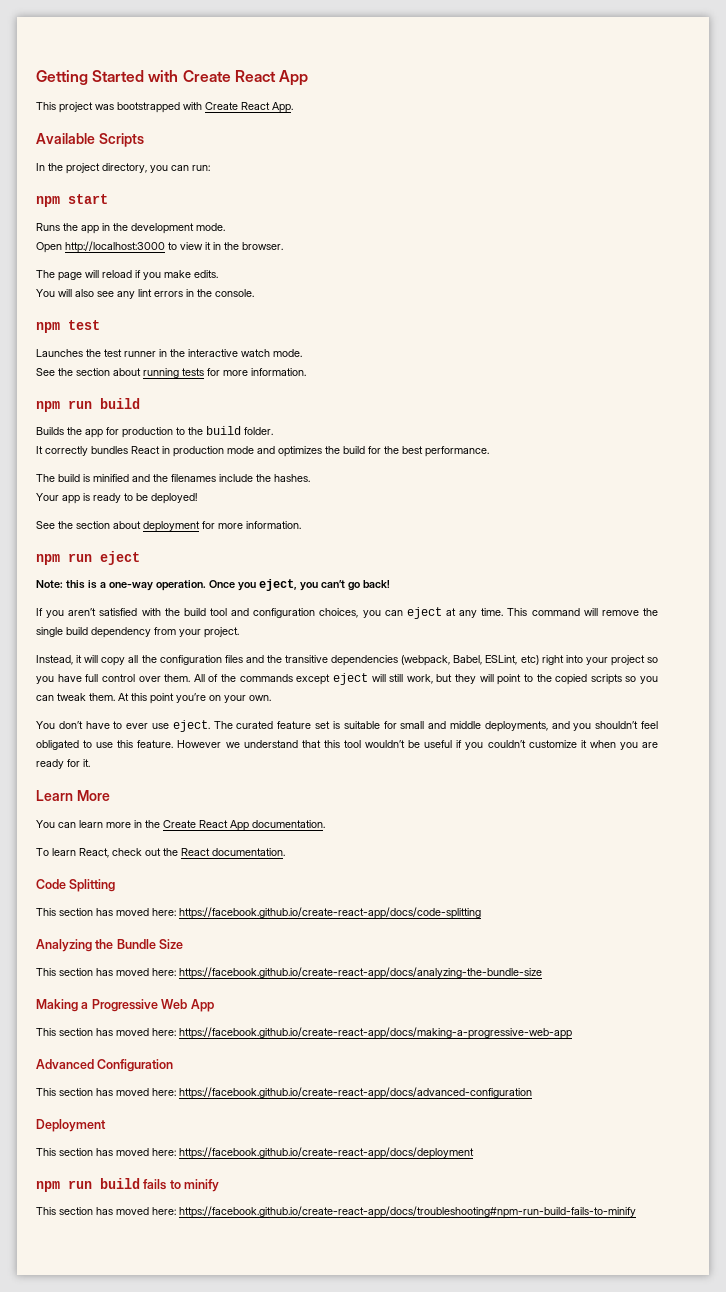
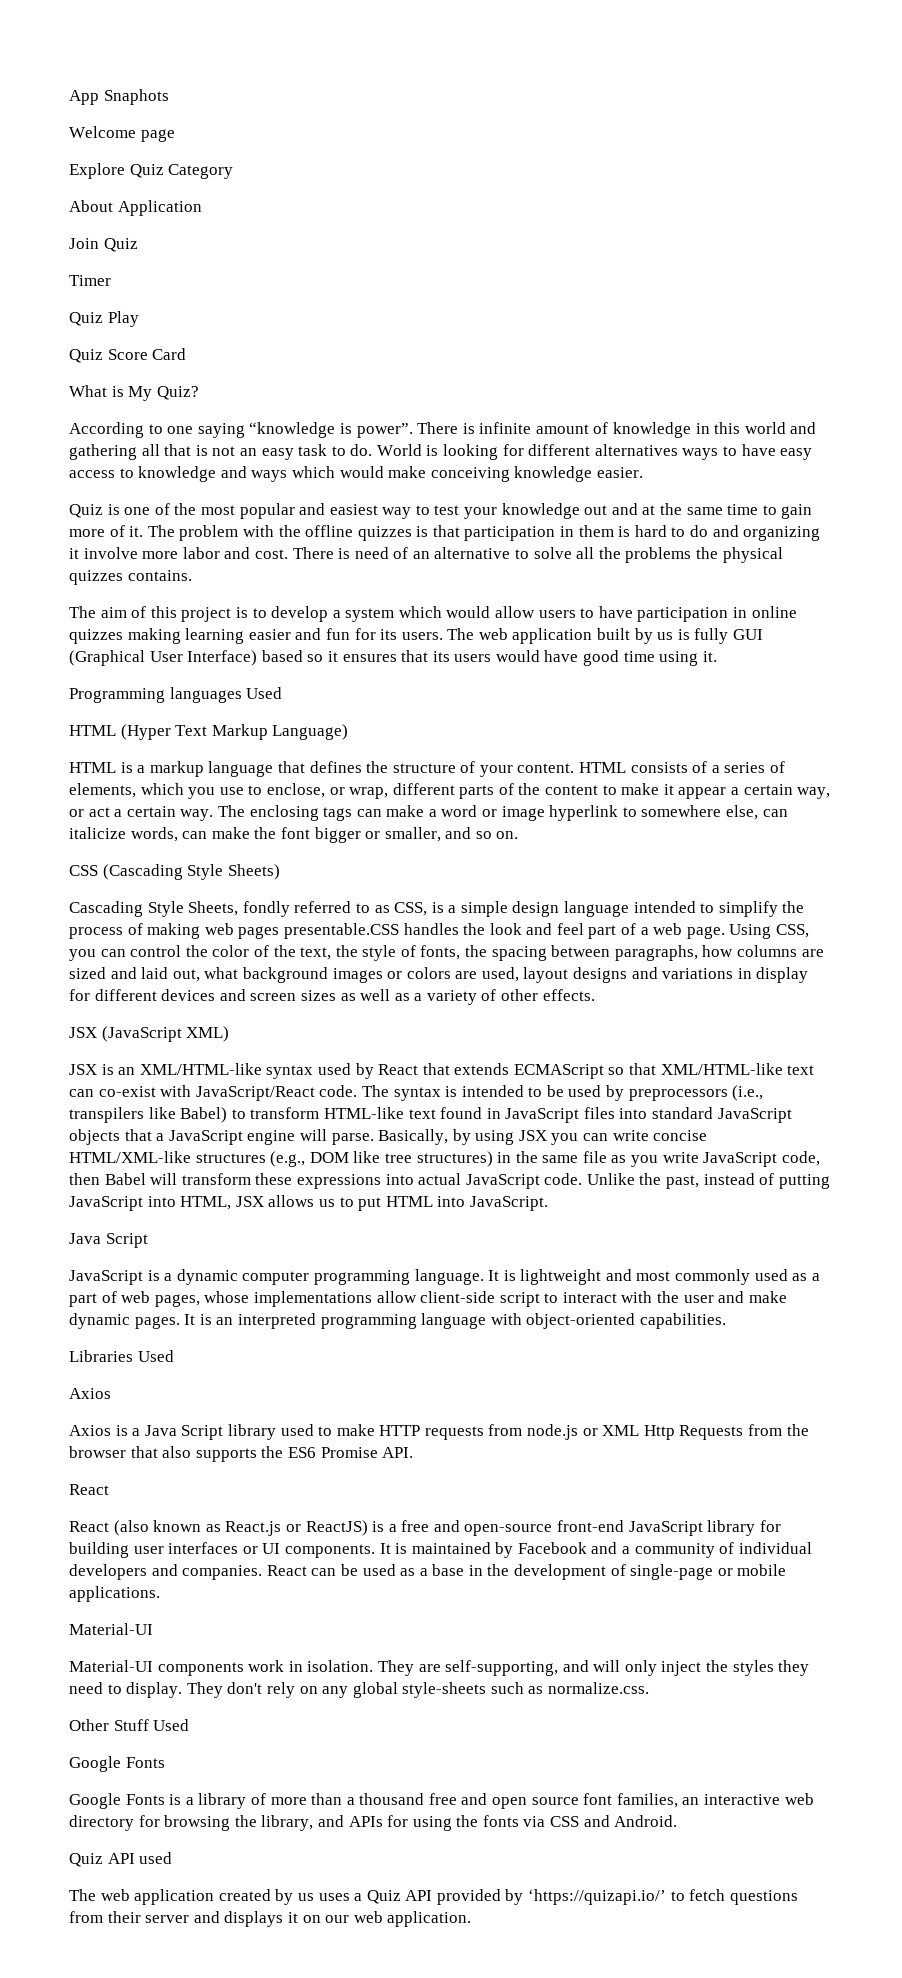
- Getting Started with Create React App
- This project was bootstrapped with Create React App.
- Available Scripts
- In the project directory, you can run:
- npm start
- Runs the app in the development mode.
- Open http://localhost:3000 to view it in the browser.
- The page will reload if you make edits.
- You will also see any lint errors in the console.
- npm test
- Launches the test runner in the interactive watch mode.
- See the section about running tests for more information.
- npm run build
- Builds the app for production to the build folder.
- It correctly bundles React in production mode and optimizes the build for the best performance.
- The build is minified and the filenames include the hashes.
- Your app is ready to be deployed!
- See the section about deployment for more information.
- npm run eject
- Note: this is a one-way operation. Once you eject, you can’t go back!
- If you aren’t satisfied with the build tool and configuration choices, you can eject at any time. This command will remove the single build dependency from your project.
- Instead, it will copy all the configuration files and the transitive dependencies (webpack, Babel, ESLint, etc) right into your project so you have full control over them. All of the commands except eject will still work, but they will point to the copied scripts so you can tweak them. At this point you’re on your own.
- You don’t have to ever use eject. The curated feature set is suitable for small and middle deployments, and you shouldn’t feel obligated to use this feature. However we understand that this tool wouldn’t be useful if you couldn’t customize it when you are ready for it.
- Learn More
- You can learn more in the Create React App documentation.
- To learn React, check out the React documentation.
- Code Splitting
- This section has moved here: https://facebook.github.io/create-react-app/docs/code-splitting
- Analyzing the Bundle Size
- This section has moved here: https://facebook.github.io/create-react-app/docs/analyzing-the-bundle-size
- Making a Progressive Web App
- This section has moved here: https://facebook.github.io/create-react-app/docs/making-a-progressive-web-app
- Advanced Configuration
- This section has moved here: https://facebook.github.io/create-react-app/docs/advanced-configuration
- Deployment
- This section has moved here: https://facebook.github.io/create-react-app/docs/deployment
- npm run build fails to minify
- This section has moved here: https://facebook.github.io/create-react-app/docs/troubleshooting#npm-run-build-fails-to-minify
+ App Snaphots
+ Welcome page
+ Explore Quiz Category
+ About Application
+ Join Quiz
+ Timer
+ Quiz Play
+ Quiz Score Card
+ What is My Quiz?
+ According to one saying “knowledge is power”. There is infinite amount of knowledge in this world and gathering all that is not an easy task to do. World is looking for different alternatives ways to have easy access to knowledge and ways which would make conceiving knowledge easier.
+ Quiz is one of the most popular and easiest way to test your knowledge out and at the same time to gain more of it. The problem with the offline quizzes is that participation in them is hard to do and organizing it involve more labor and cost. There is need of an alternative to solve all the problems the physical quizzes contains.
+ The aim of this project is to develop a system which would allow users to have participation in online quizzes making learning easier and fun for its users. The web application built by us is fully GUI (Graphical User Interface) based so it ensures that its users would have good time using it.
+ Programming languages Used
+ HTML (Hyper Text Markup Language)
+ HTML is a markup language that defines the structure of your content. HTML consists of a series of elements, which you use to enclose, or wrap, different parts of the content to make it appear a certain way, or act a certain way. The enclosing tags can make a word or image hyperlink to somewhere else, can italicize words, can make the font bigger or smaller, and so on.
+ CSS (Cascading Style Sheets)
+ Cascading Style Sheets, fondly referred to as CSS, is a simple design language intended to simplify the process of making web pages presentable.CSS handles the look and feel part of a web page. Using CSS, you can control the color of the text, the style of fonts, the spacing between paragraphs, how columns are sized and laid out, what background images or colors are used, layout designs and variations in display for different devices and screen sizes as well as a variety of other effects.
+ JSX (JavaScript XML)
+ JSX is an XML/HTML-like syntax used by React that extends ECMAScript so that XML/HTML-like text can co-exist with JavaScript/React code. The syntax is intended to be used by preprocessors (i.e., transpilers like Babel) to transform HTML-like text found in JavaScript files into standard JavaScript objects that a JavaScript engine will parse. Basically, by using JSX you can write concise HTML/XML-like structures (e.g., DOM like tree structures) in the same file as you write JavaScript code, then Babel will transform these expressions into actual JavaScript code. Unlike the past, instead of putting JavaScript into HTML, JSX allows us to put HTML into JavaScript.
+ Java Script
+ JavaScript is a dynamic computer programming language. It is lightweight and most commonly used as a part of web pages, whose implementations allow client-side script to interact with the user and make dynamic pages. It is an interpreted programming language with object-oriented capabilities.
+ Libraries Used
+ Axios
+ Axios is a Java Script library used to make HTTP requests from node.js or XML Http Requests from the browser that also supports the ES6 Promise API.
+ React
+ React (also known as React.js or ReactJS) is a free and open-source front-end JavaScript library for building user interfaces or UI components. It is maintained by Facebook and a community of individual developers and companies. React can be used as a base in the development of single-page or mobile applications.
+ Material-UI
+ Material-UI components work in isolation. They are self-supporting, and will only inject the styles they need to display. They don't rely on any global style-sheets such as normalize.css.
+ Other Stuff Used
+ Google Fonts
+ Google Fonts is a library of more than a thousand free and open source font families, an interactive web directory for browsing the library, and APIs for using the fonts via CSS and Android.
+ Quiz API used
+ The web application created by us uses a Quiz API provided by ‘https://quizapi.io/’ to fetch questions from their server and displays it on our web application.

